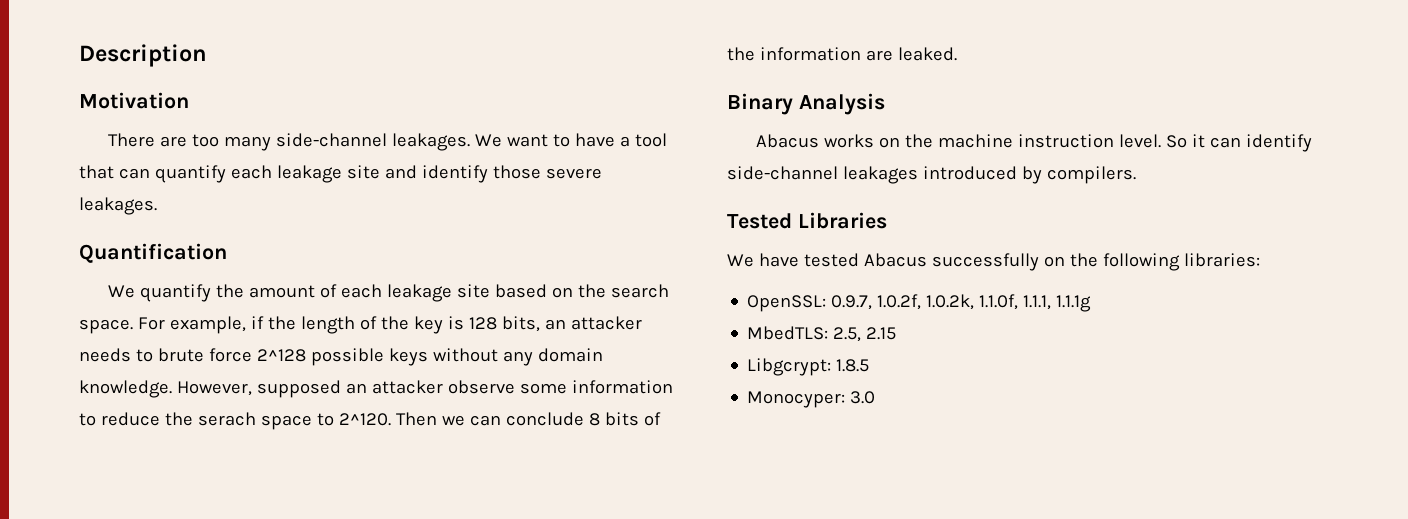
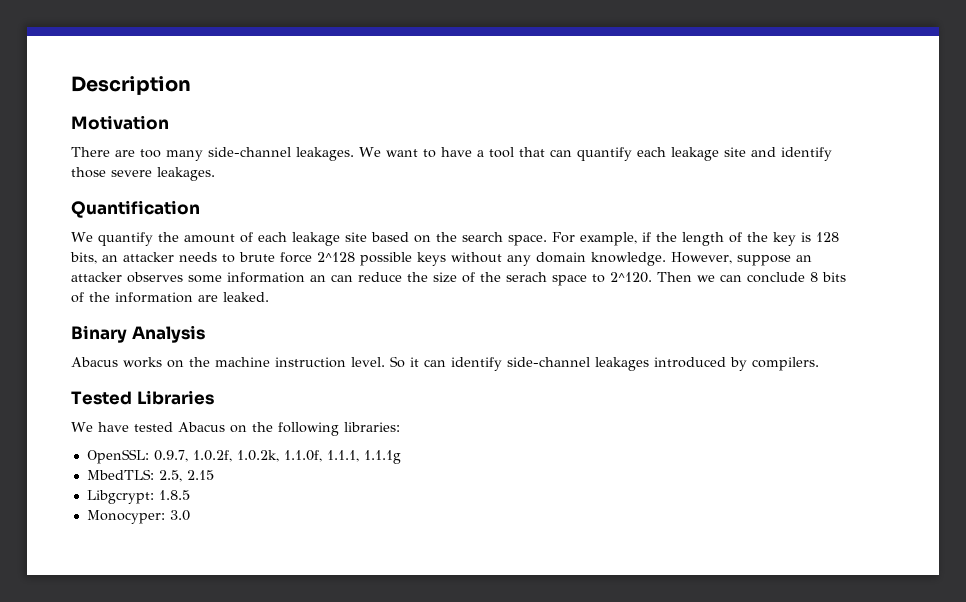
- However, supposed an attacker observe some information to reduce the serach space to 2^120.
+ However, suppose an attacker observes some information an can reduce the size of the serach space to 2^120.
- We have tested Abacus successfully on the following libraries:
+ We have tested Abacus on the following libraries:

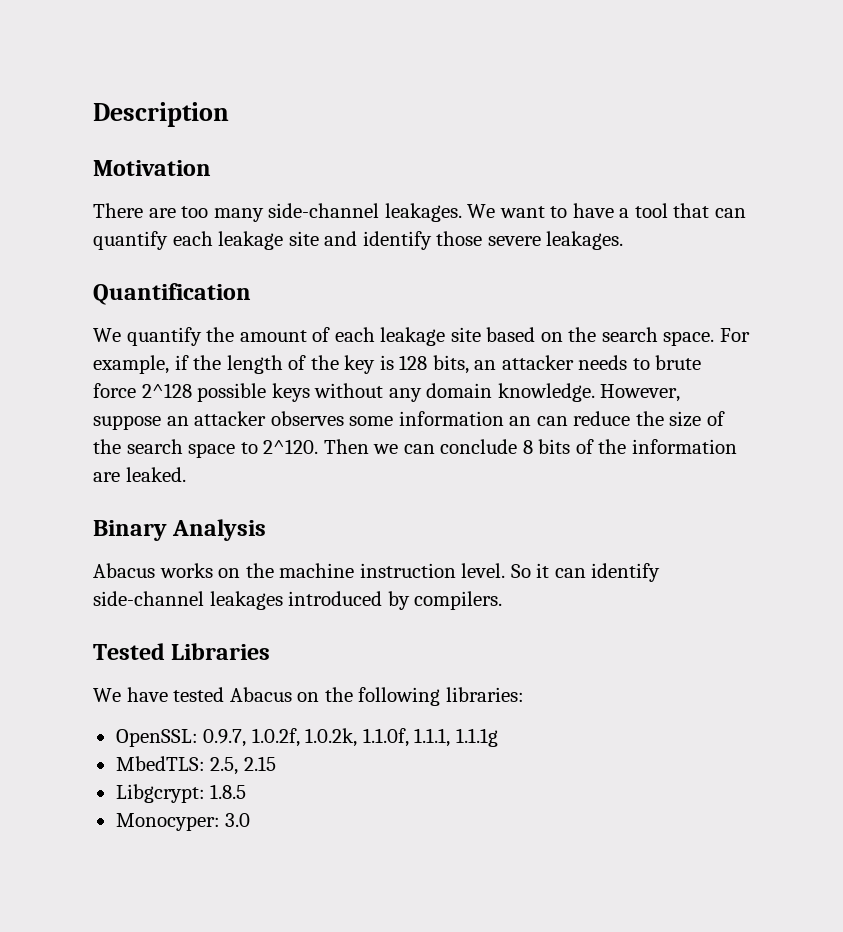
- However, suppose an attacker observes some information an can reduce the size of the serach space to 2^120.
+ However, suppose an attacker observes some information an can reduce the size of the search space to 2^120.

